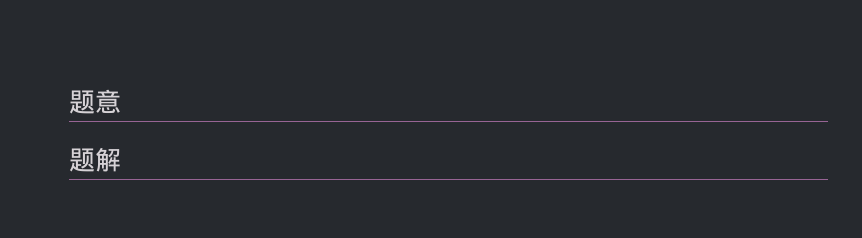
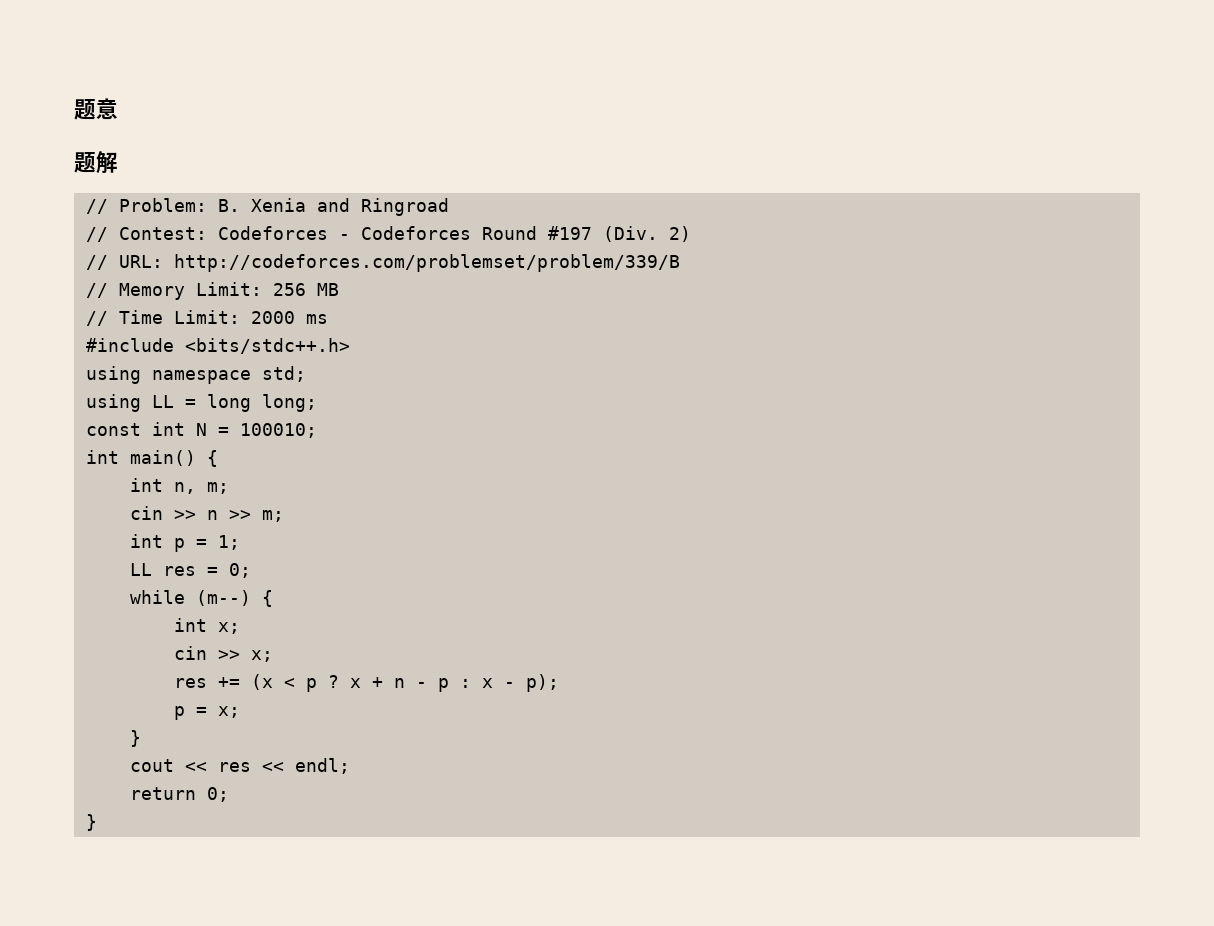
+ // Problem: B. Xenia and Ringroad
+ // Contest: Codeforces - Codeforces Round #197 (Div. 2)
+ // URL: http://codeforces.com/problemset/problem/339/B
+ // Memory Limit: 256 MB
+ // Time Limit: 2000 ms
+ #include <bits/stdc++.h>
+ using namespace std;
+ using LL = long long;
+ const int N = 100010;
+ int main() {
+ int n, m;
+ cin >> n >> m;
+ int p = 1;
+ LL res = 0;
+ while (m--) {
+ int x;
+ cin >> x;
+ res += (x < p ? x + n - p : x - p);
+ p = x;
+ }
+ cout << res << endl;
+ return 0;
+ }

